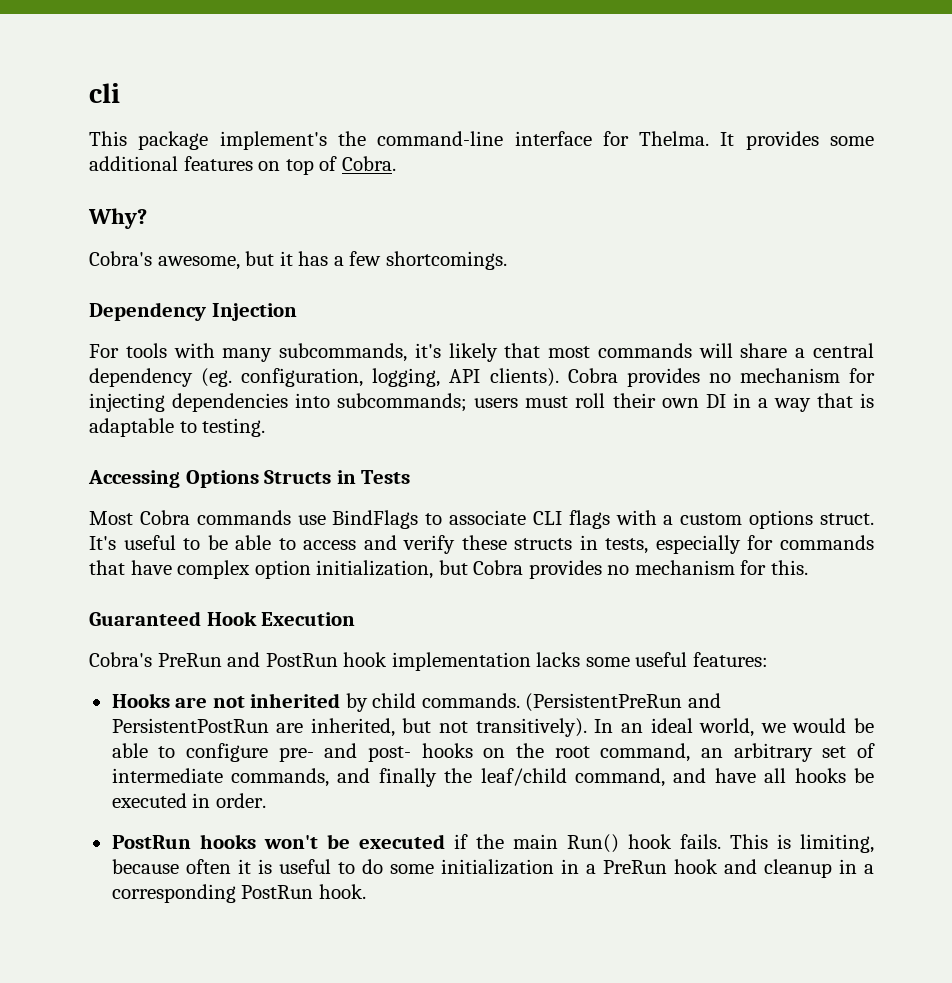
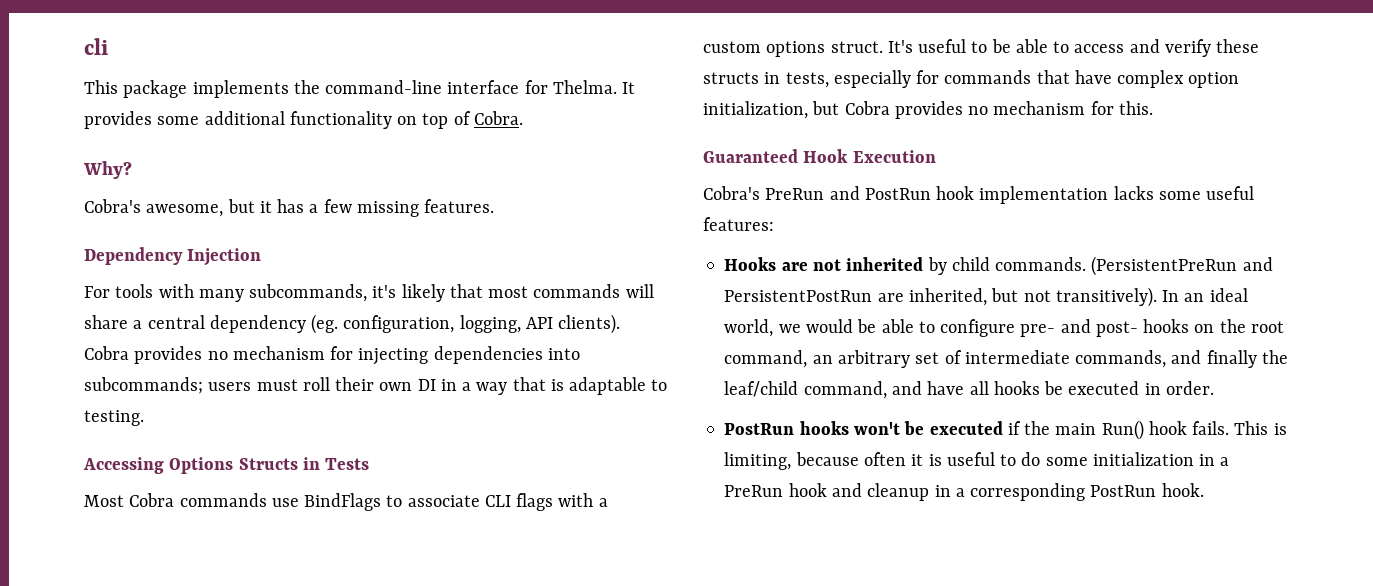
- This package implement's the command-line interface for Thelma.
+ This package implements the command-line interface for Thelma.
- It provides some additional features on top of Cobra.
+ It provides some additional functionality on top of Cobra.
- Cobra's awesome, but it has a few shortcomings.
+ Cobra's awesome, but it has a few missing features.

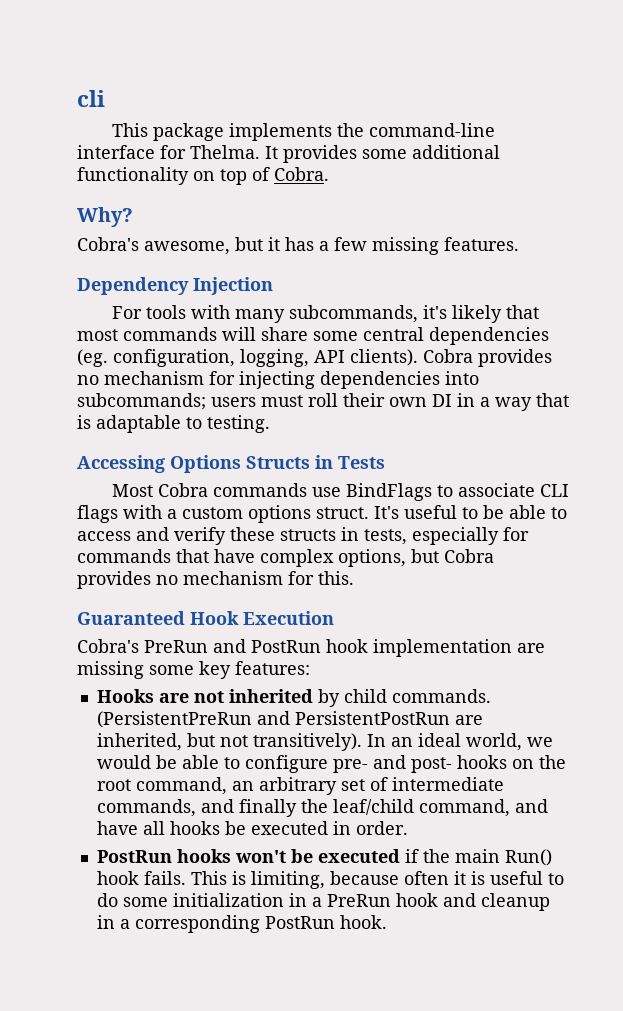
- For tools with many subcommands, it's likely that most commands will share a central dependency (eg. configuration, logging, API clients).
+ For tools with many subcommands, it's likely that most commands will share some central dependencies (eg. configuration, logging, API clients).
- It's useful to be able to access and verify these structs in tests, especially for commands that have complex option initialization, but Cobra provides no mechanism for this.
+ It's useful to be able to access and verify these structs in tests, especially for commands that have complex options, but Cobra provides no mechanism for this.
- Cobra's PreRun and PostRun hook implementation lacks some useful features:
+ Cobra's PreRun and PostRun hook implementation are missing some key features:

